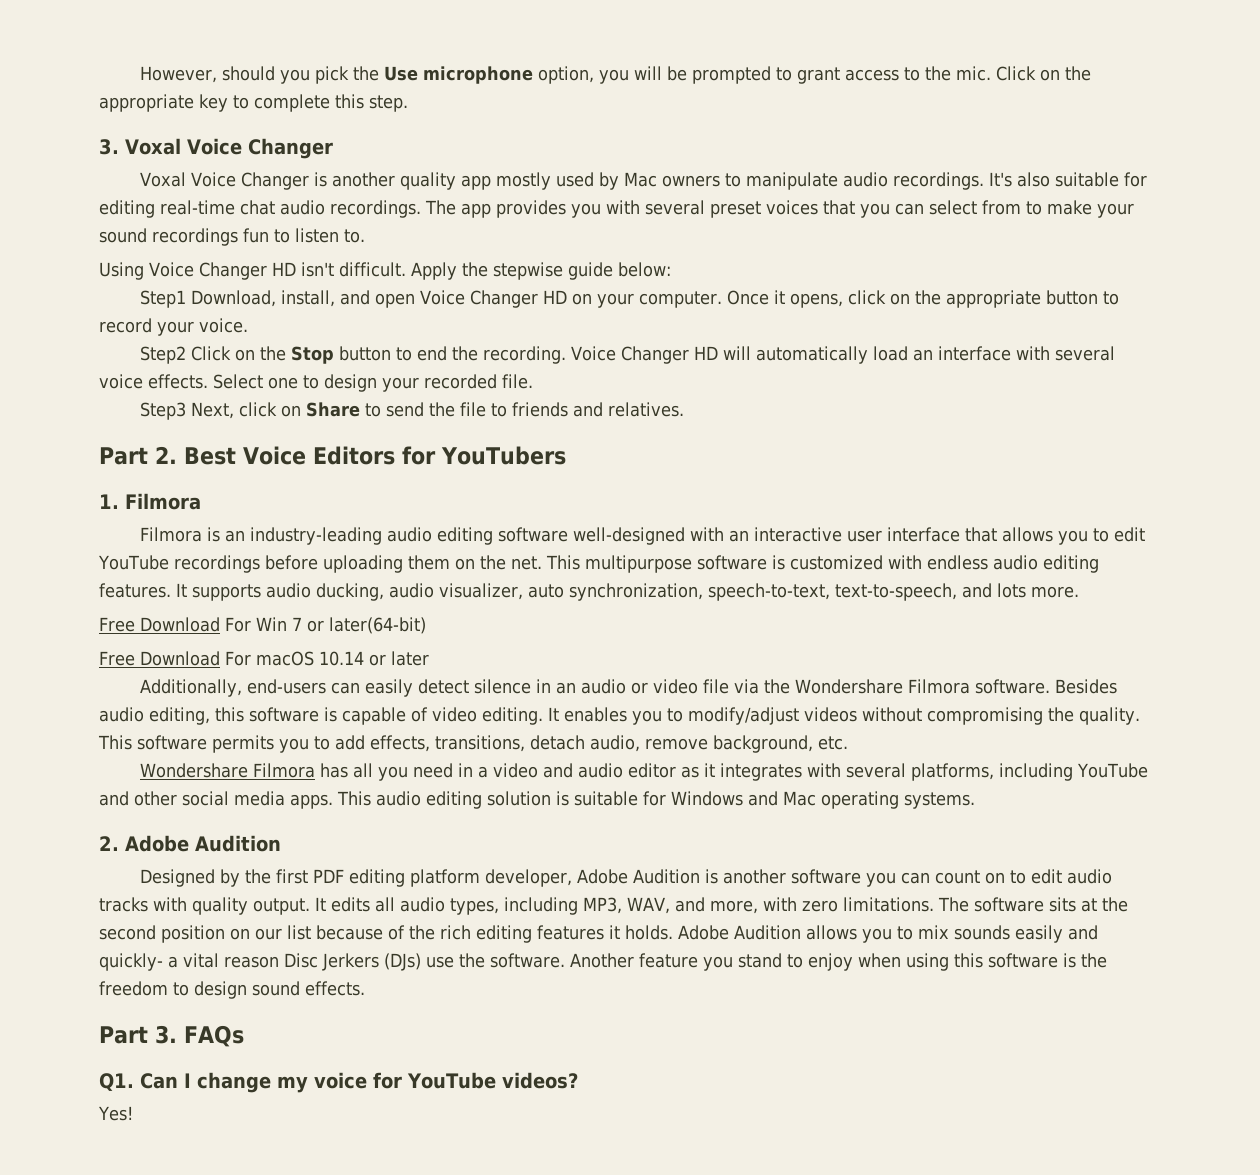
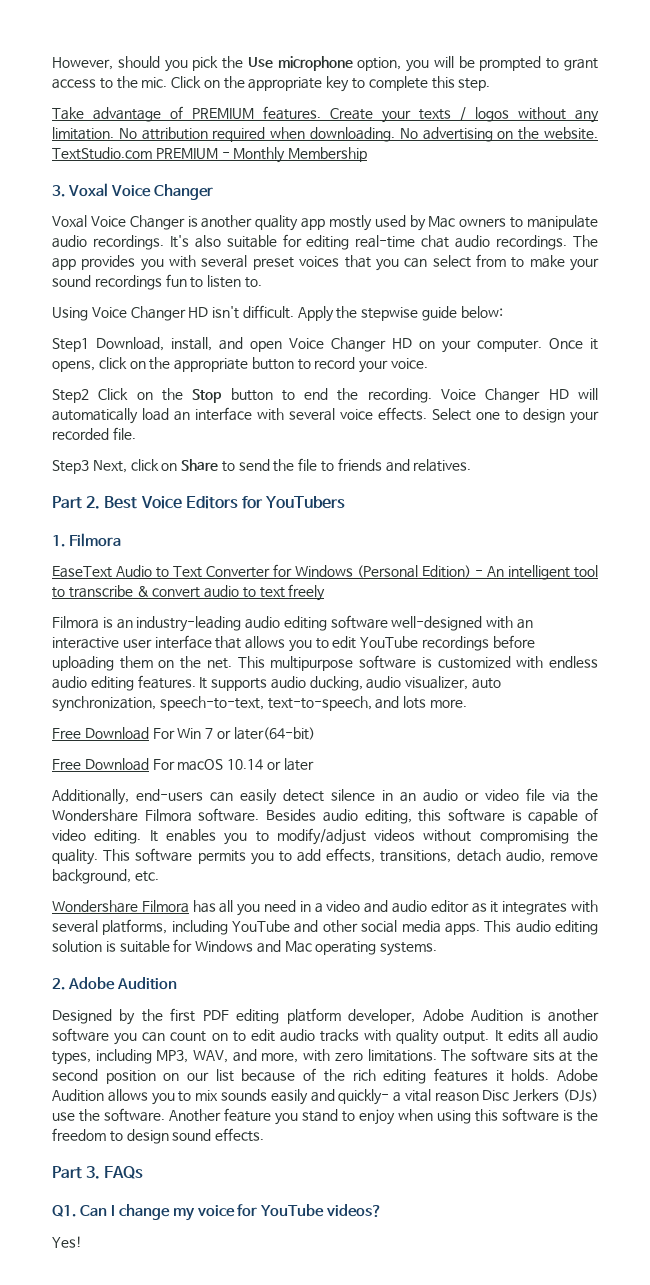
+ Take advantage of PREMIUM features. Create your texts / logos without any limitation. No attribution required when downloading. No advertising on the website. TextStudio.com PREMIUM - Monthly Membership
+ EaseText Audio to Text Converter for Windows (Personal Edition) - An intelligent tool to transcribe & convert audio to text freely

